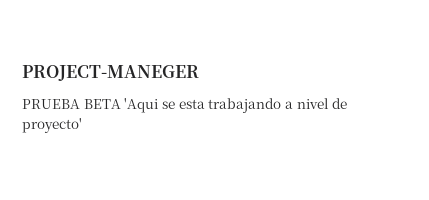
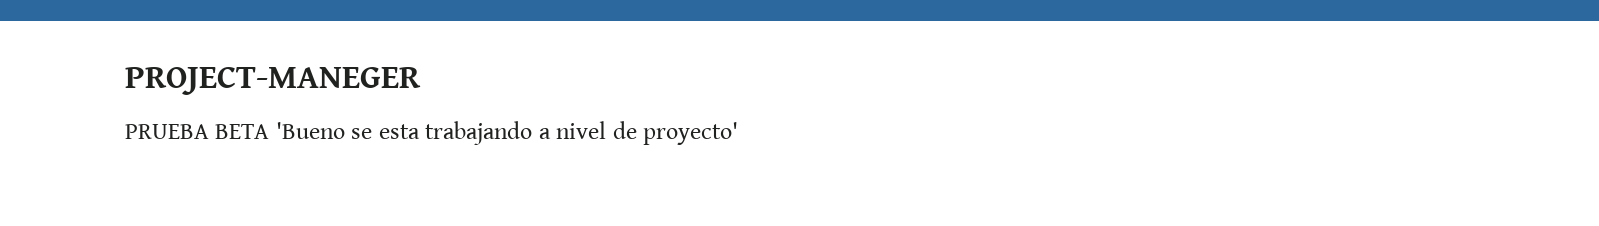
- PRUEBA BETA 'Aqui se esta trabajando a nivel de proyecto'
+ PRUEBA BETA 'Bueno se esta trabajando a nivel de proyecto'

